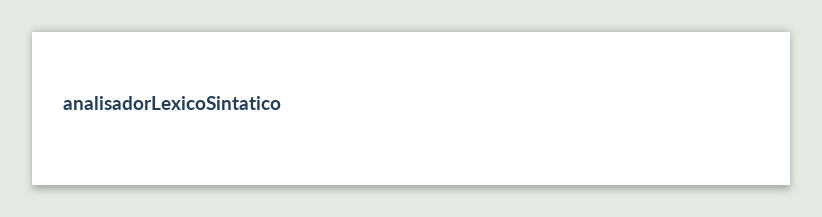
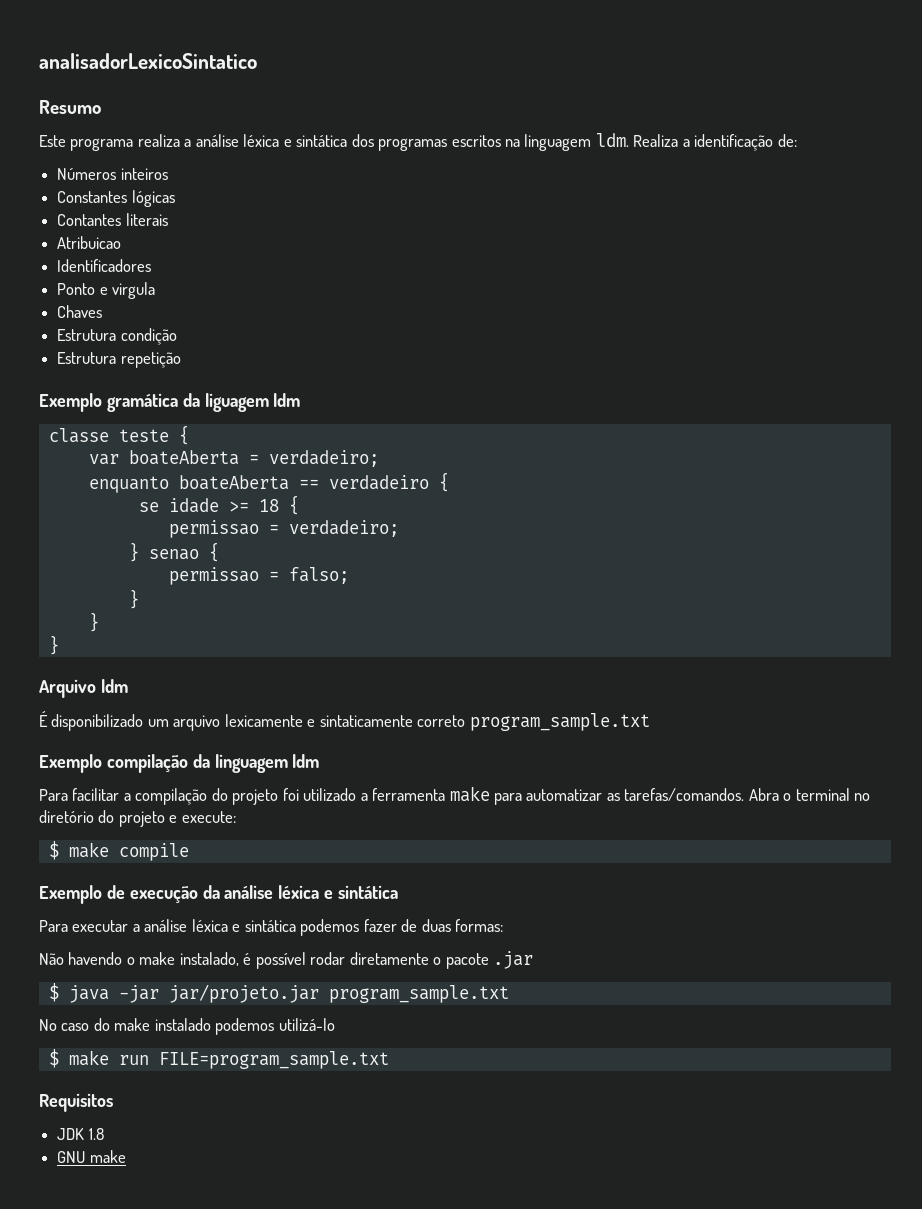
+ Resumo
+ Este programa realiza a análise léxica e sintática dos programas escritos na linguagem ldm. Realiza a identificação de:
+ Números inteiros
+ Constantes lógicas
+ Contantes literais
+ Atribuicao
+ Identificadores
+ Ponto e virgula
+ Chaves
+ Estrutura condição
+ Estrutura repetição
+ Exemplo gramática da liguagem ldm
+ classe teste {
+ var boateAberta = verdadeiro;
+ enquanto boateAberta == verdadeiro {
+ se idade >= 18 {
+ permissao = verdadeiro;
+ } senao {
+ permissao = falso;
+ }
+ }
+ }
+ Arquivo ldm
+ É disponibilizado um arquivo lexicamente e sintaticamente correto program_sample.txt
+ Exemplo compilação da linguagem ldm
+ Para facilitar a compilação do projeto foi utilizado a ferramenta make para automatizar as tarefas/comandos. Abra o terminal no diretório do projeto e execute:
+ $ make compile
+ Exemplo de execução da análise léxica e sintática
+ Para executar a análise léxica e sintática podemos fazer de duas formas:
+ Não havendo o make instalado, é possível rodar diretamente o pacote .jar
+ $ java -jar jar/projeto.jar program_sample.txt
+ No caso do make instalado podemos utilizá-lo
+ $ make run FILE=program_sample.txt
+ Requisitos
+ JDK 1.8
+ GNU make

